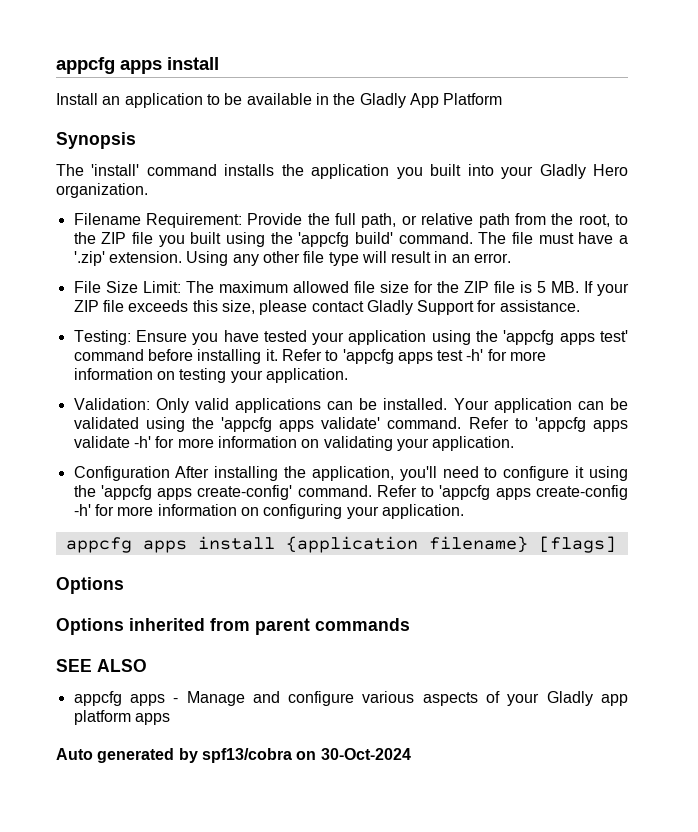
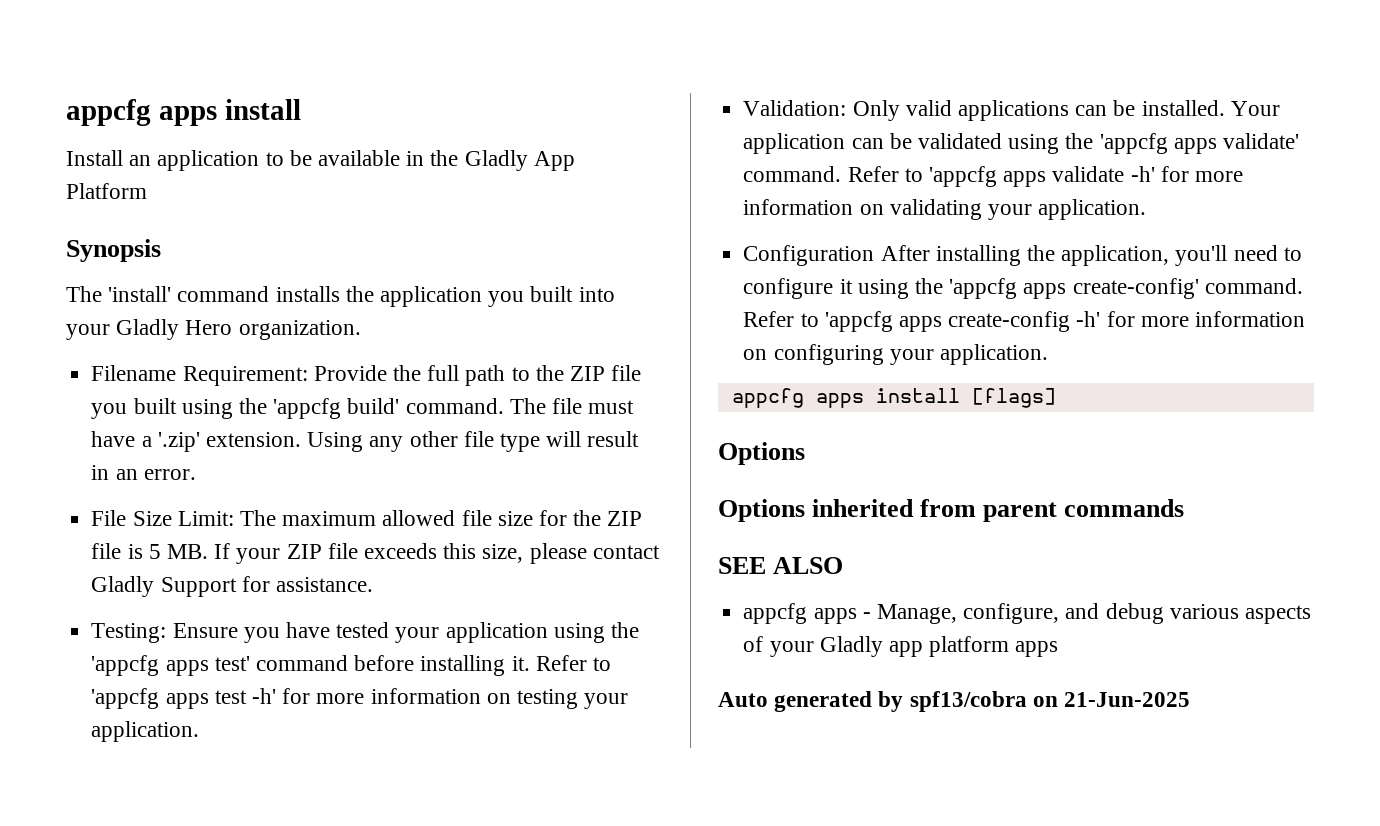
- Filename Requirement: Provide the full path, or relative path from the root, to the ZIP file you built using the 'appcfg build' command.
+ Filename Requirement: Provide the full path to the ZIP file you built using the 'appcfg build' command.
- appcfg apps install {application filename} [flags]
+ appcfg apps install [flags]
- appcfg apps - Manage and configure various aspects of your Gladly app platform apps
+ appcfg apps - Manage, configure, and debug various aspects of your Gladly app platform apps
- Auto generated by spf13/cobra on 30-Oct-2024
+ Auto generated by spf13/cobra on 21-Jun-2025

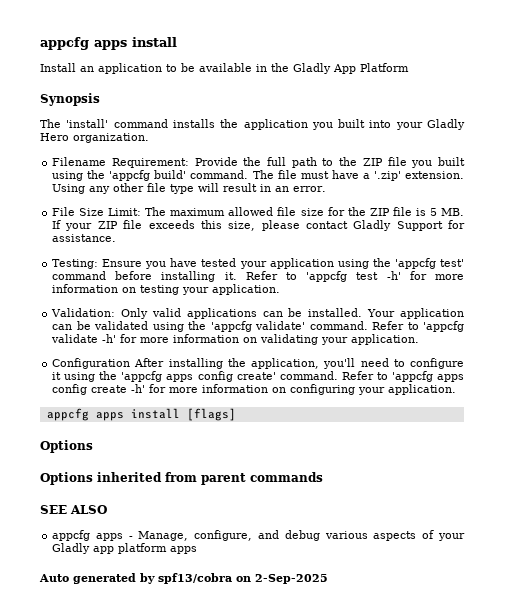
- Testing: Ensure you have tested your application using the 'appcfg apps test' command before installing it.
+ Testing: Ensure you have tested your application using the 'appcfg test' command before installing it.
- Refer to 'appcfg apps test -h' for more information on testing your application.
+ Refer to 'appcfg test -h' for more information on testing your application.
- Your application can be validated using the 'appcfg apps validate' command.
+ Your application can be validated using the 'appcfg validate' command.
- Refer to 'appcfg apps validate -h' for more information on validating your application.
+ Refer to 'appcfg validate -h' for more information on validating your application.
- Configuration After installing the application, you'll need to configure it using the 'appcfg apps create-config' command. Refer to 'appcfg apps create-config -h' for more information on configuring your application.
+ Configuration After installing the application, you'll need to configure it using the 'appcfg apps config create' command. Refer to 'appcfg apps config create -h' for more information on configuring your application.
- Auto generated by spf13/cobra on 21-Jun-2025
+ Auto generated by spf13/cobra on 2-Sep-2025

